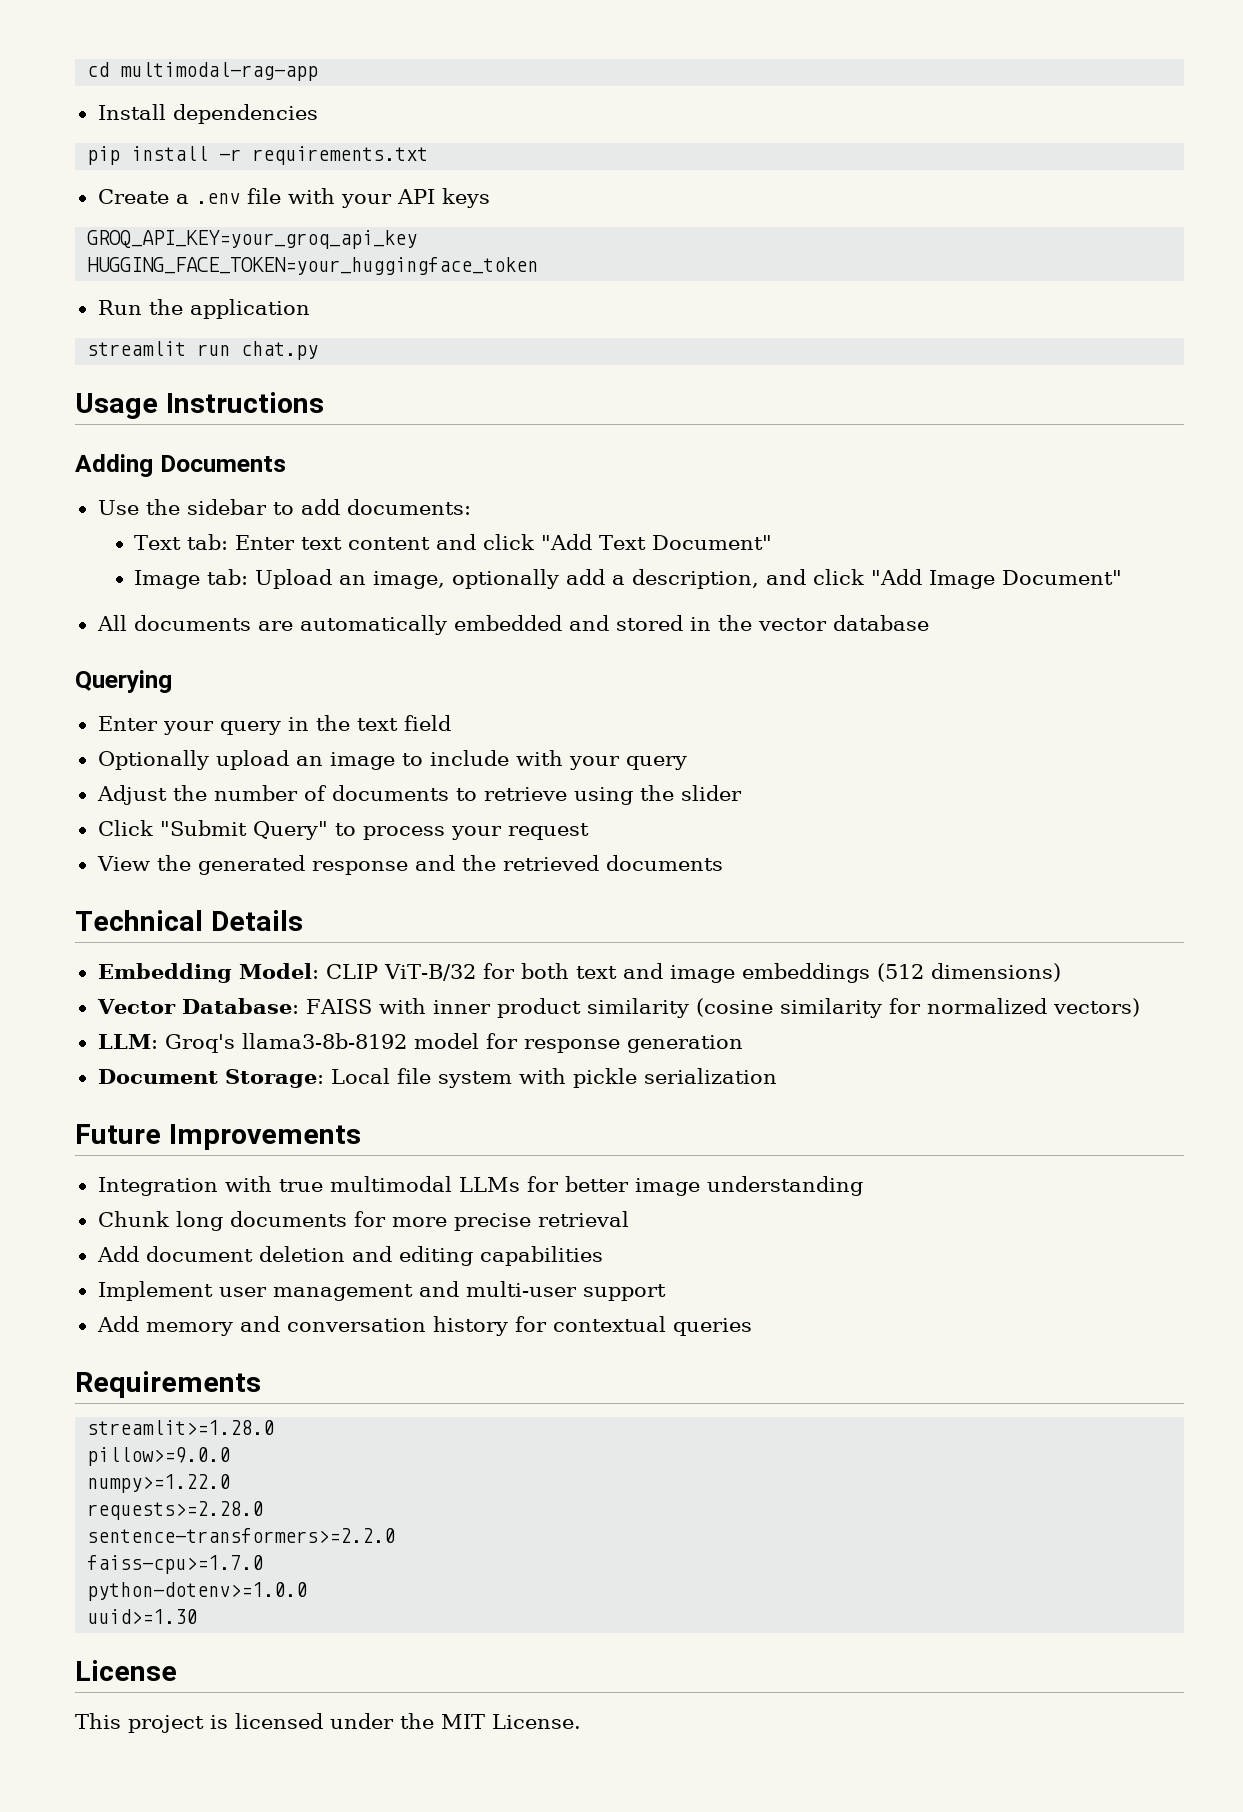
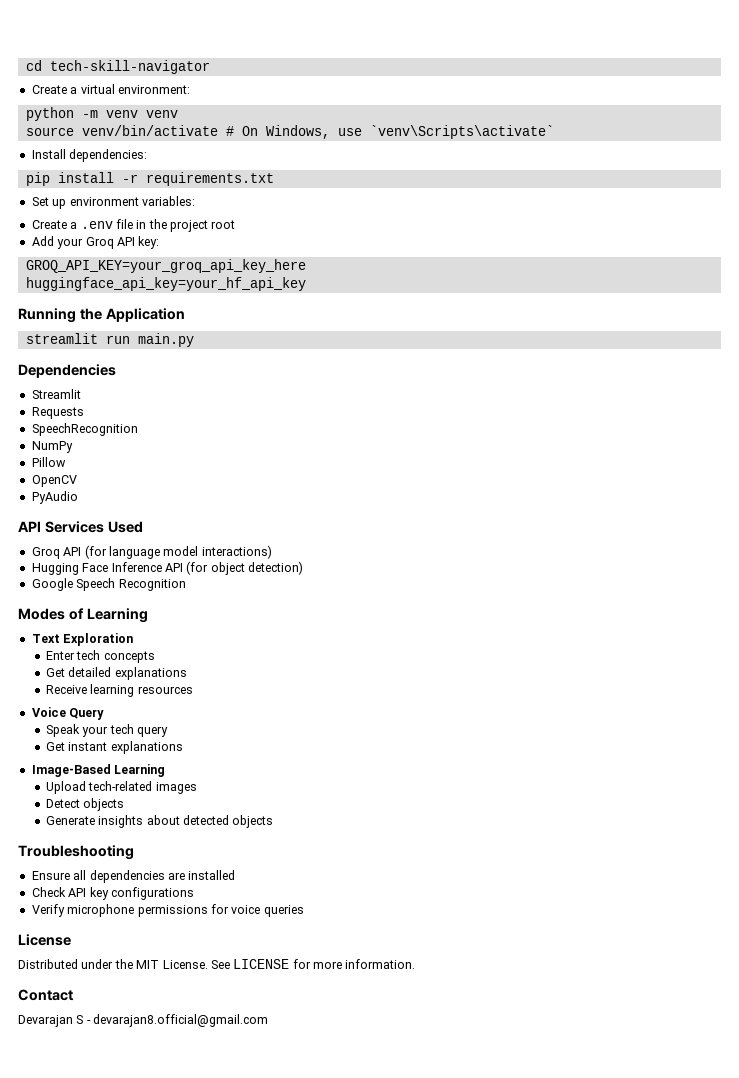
- cd multimodal-rag-app
+ cd tech-skill-navigator
+ Create a virtual environment:
+ python -m venv venv
+ source venv/bin/activate # On Windows, use `venv\Scripts\activate`
- Install dependencies
+ Install dependencies:
+ Set up environment variables:
- Create a .env file with your API keys
- GROQ_API_KEY=your_groq_api_key
- HUGGING_FACE_TOKEN=your_huggingface_token
- Run the application
- streamlit run chat.py
- Usage Instructions
- Adding Documents
- Use the sidebar to add documents:
- Text tab: Enter text content and click "Add Text Document"
- Image tab: Upload an image, optionally add a description, and click "Add Image Document"
- All documents are automatically embedded and stored in the vector database
- Querying
- Enter your query in the text field
- Optionally upload an image to include with your query
- Adjust the number of documents to retrieve using the slider
- Click "Submit Query" to process your request
- View the generated response and the retrieved documents
- Technical Details
- Embedding Model: CLIP ViT-B/32 for both text and image embeddings (512 dimensions)
- Vector Database: FAISS with inner product similarity (cosine similarity for normalized vectors)
- LLM: Groq's llama3-8b-8192 model for response generation
- Document Storage: Local file system with pickle serialization
- Future Improvements
- Integration with true multimodal LLMs for better image understanding
- Chunk long documents for more precise retrieval
- Add document deletion and editing capabilities
- Implement user management and multi-user support
- Add memory and conversation history for contextual queries
- Requirements
- streamlit>=1.28.0
- pillow>=9.0.0
- numpy>=1.22.0
- requests>=2.28.0
- sentence-transformers>=2.2.0
- faiss-cpu>=1.7.0
- python-dotenv>=1.0.0
- uuid>=1.30
+ Create a .env file in the project root
+ Add your Groq API key:
+ GROQ_API_KEY=your_groq_api_key_here
+ huggingface_api_key=your_hf_api_key
+ Running the Application
+ streamlit run main.py
+ Dependencies
+ Streamlit
+ Requests
+ SpeechRecognition
+ NumPy
+ Pillow
+ OpenCV
+ PyAudio
+ API Services Used
+ Groq API (for language model interactions)
+ Hugging Face Inference API (for object detection)
+ Google Speech Recognition
+ Modes of Learning
+ Text Exploration
+ Enter tech concepts
+ Get detailed explanations
+ Receive learning resources
+ Voice Query
+ Speak your tech query
+ Get instant explanations
+ Image-Based Learning
+ Upload tech-related images
+ Detect objects
+ Generate insights about detected objects
+ Troubleshooting
+ Ensure all dependencies are installed
+ Check API key configurations
+ Verify microphone permissions for voice queries
  License
- This project is licensed under the MIT License.
+ Distributed under the MIT License. See LICENSE for more information.
+ Contact
+ Devarajan S - devarajan8.official@gmail.com

